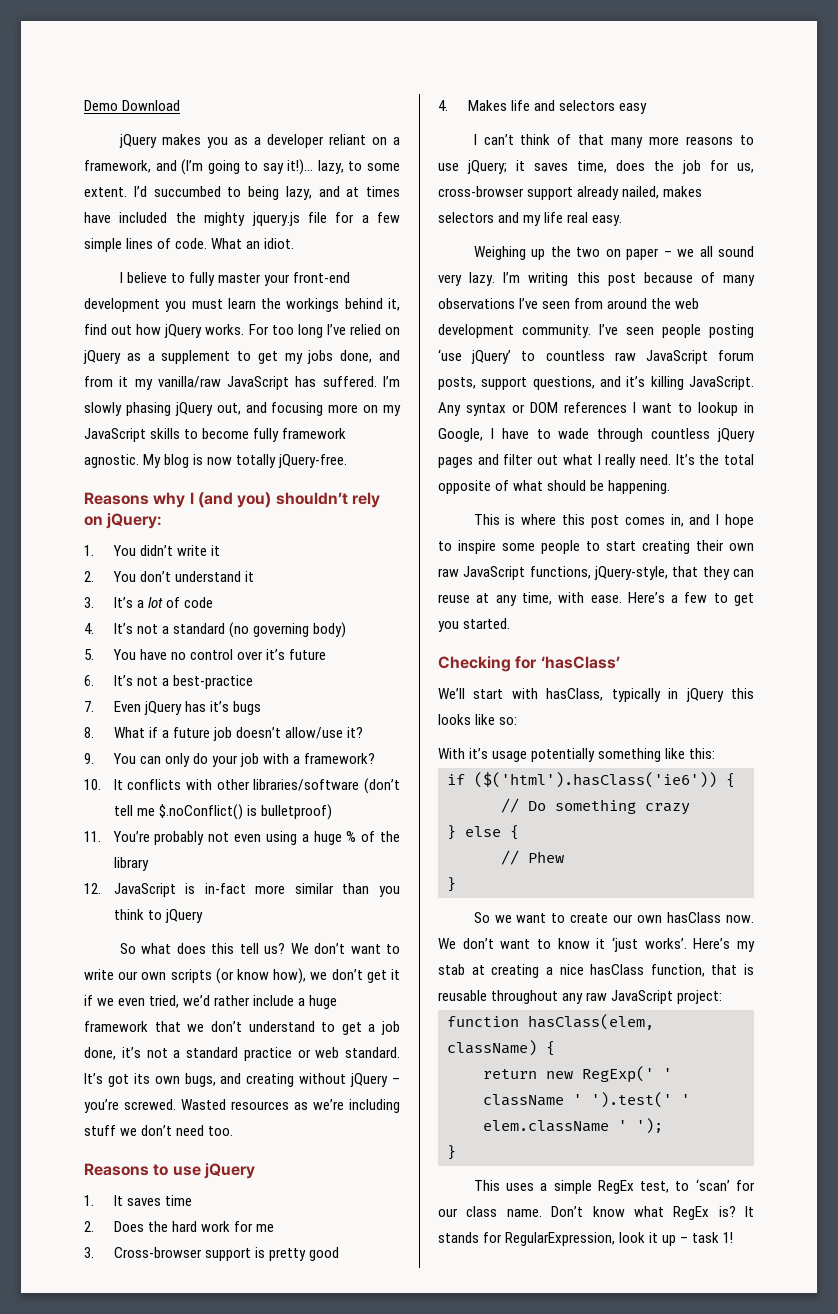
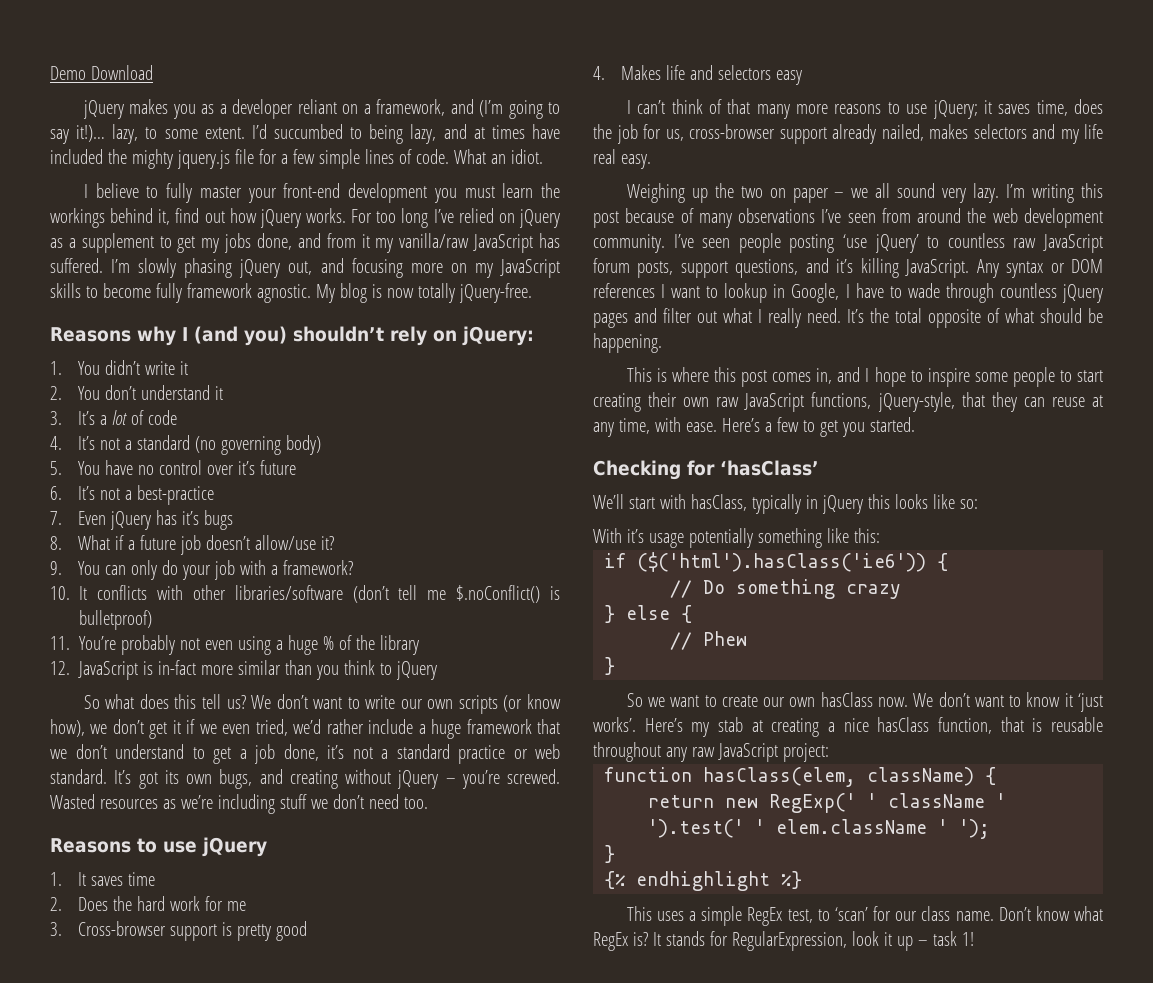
+ {% endhighlight %}

